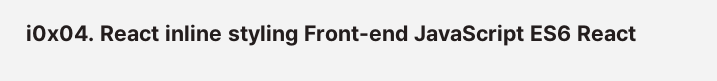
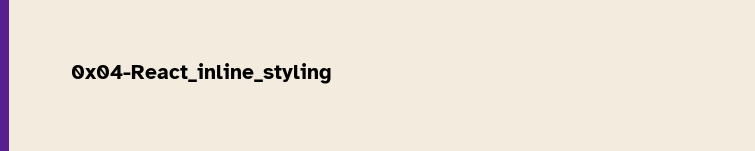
- i0x04. React inline styling Front-end JavaScript ES6 React
+ 0x04-React_inline_styling

